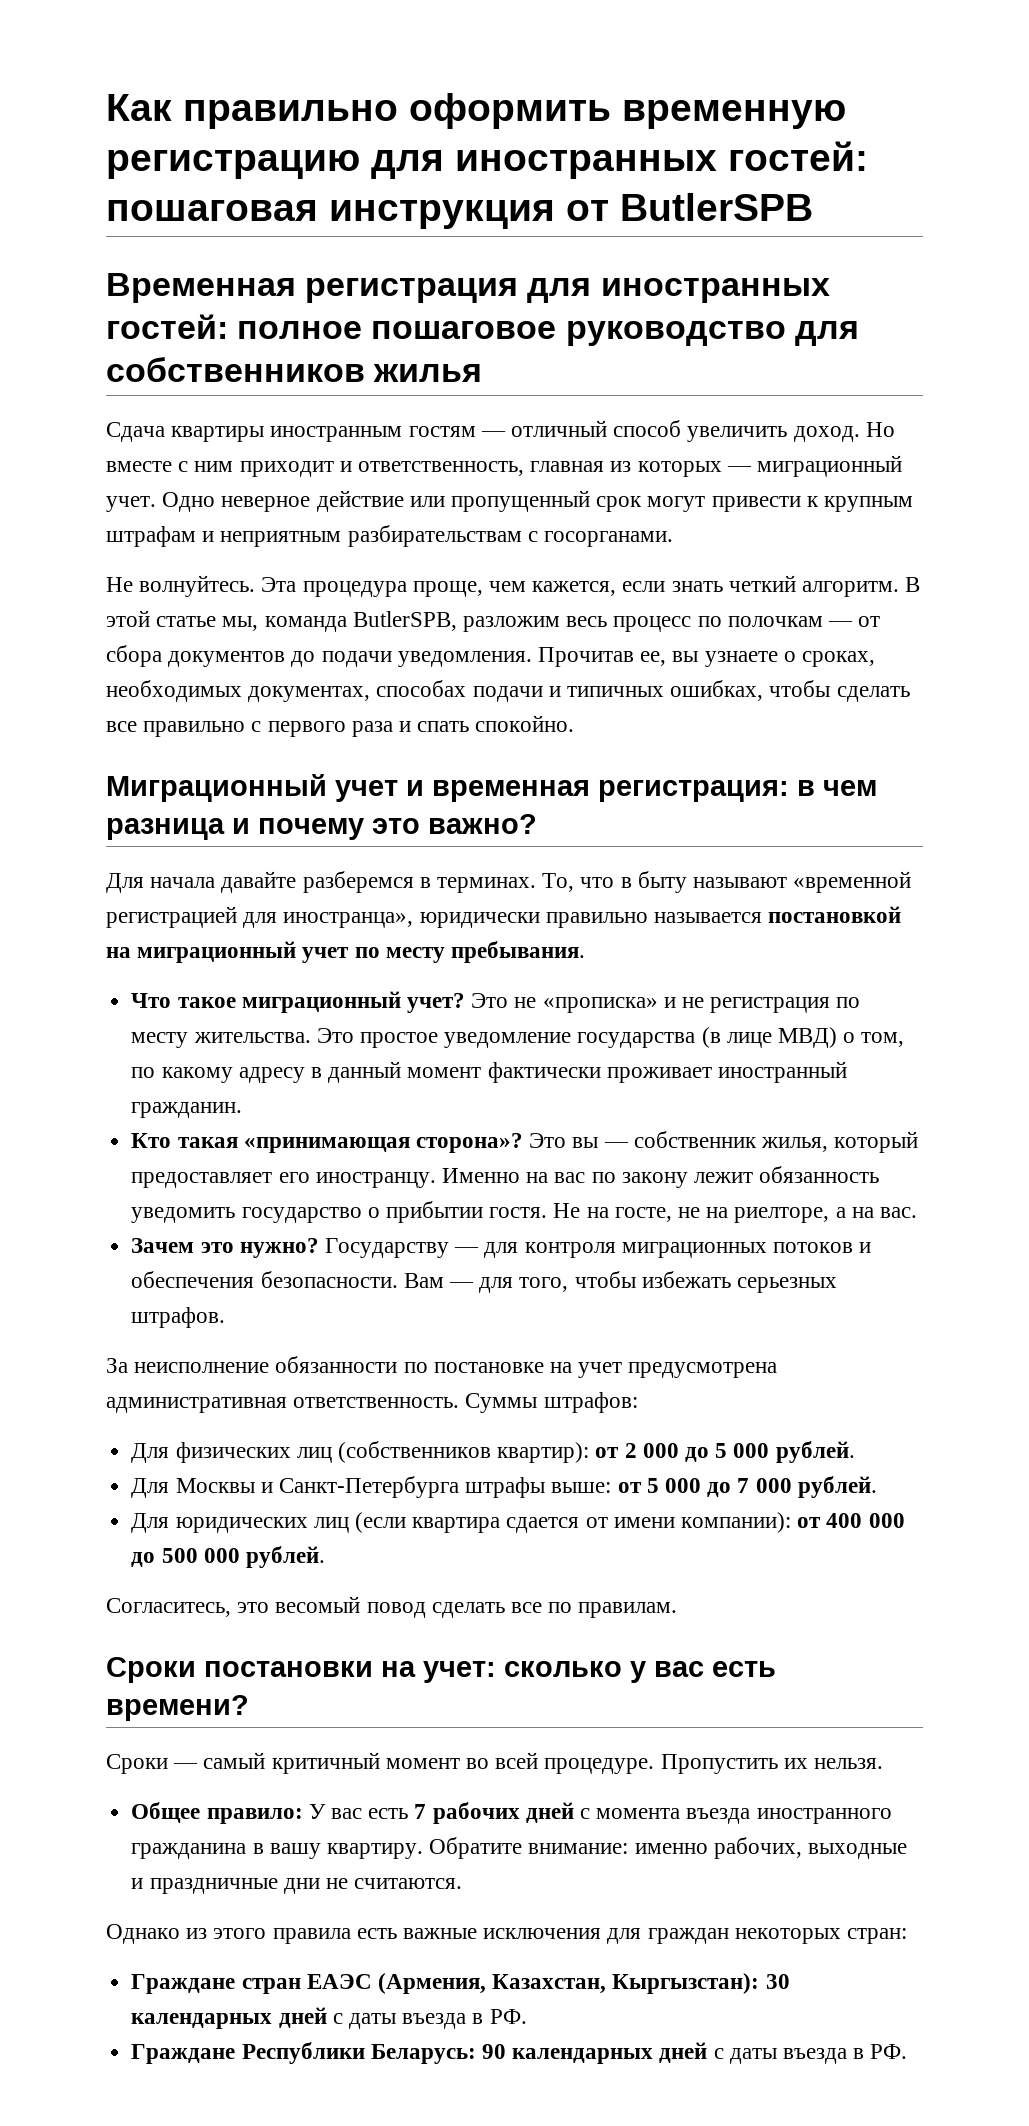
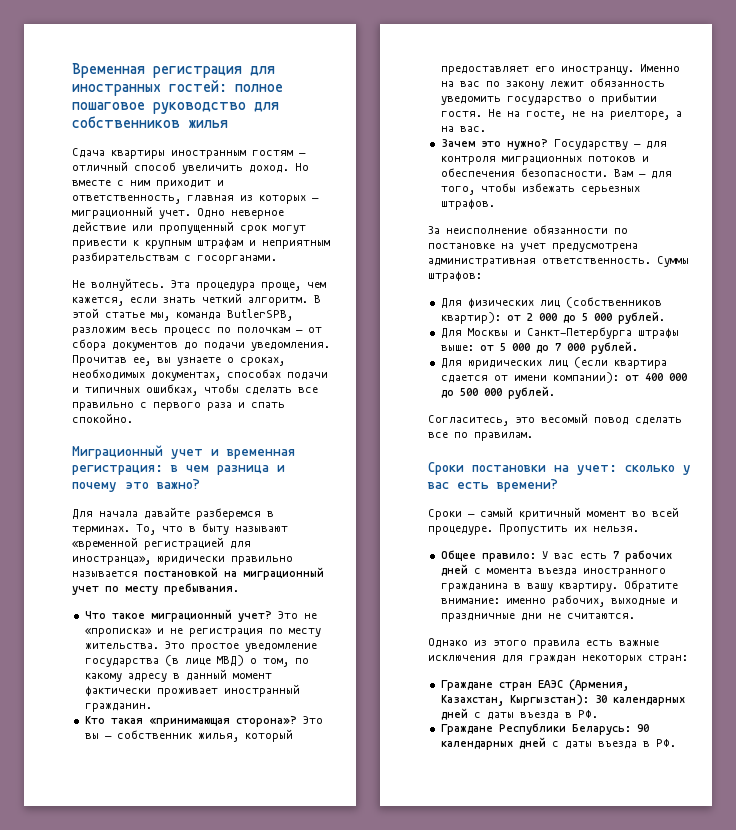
- Как правильно оформить временную регистрацию для иностранных гостей: пошаговая инструкция от ButlerSPB

